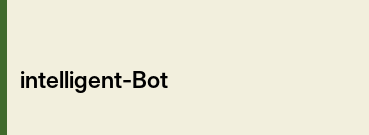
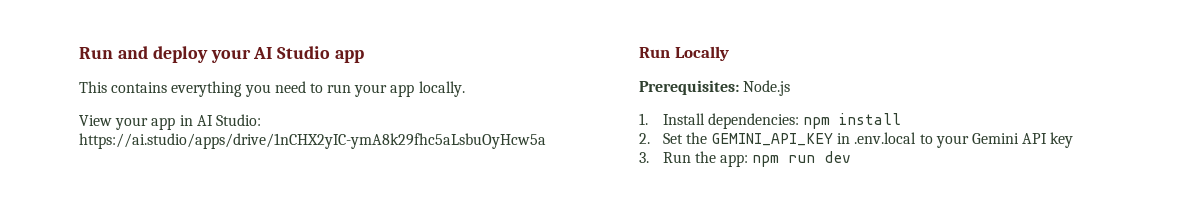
- intelligent-Bot
+ Run and deploy your AI Studio app
+ This contains everything you need to run your app locally.
+ View your app in AI Studio: https://ai.studio/apps/drive/1nCHX2yIC-ymA8k29fhc5aLsbuOyHcw5a
+ Run Locally
+ Prerequisites: Node.js
+ 1. Install dependencies: npm install
+ 2. Set the GEMINI_API_KEY in .env.local to your Gemini API key
+ 3. Run the app: npm run dev

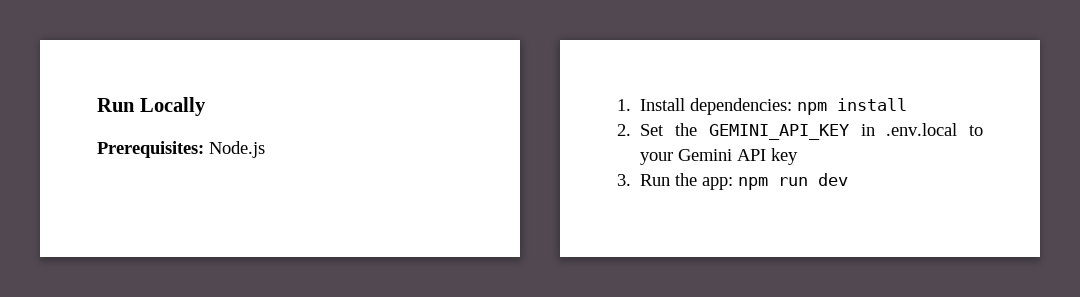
- Run and deploy your AI Studio app
- This contains everything you need to run your app locally.
- View your app in AI Studio: https://ai.studio/apps/drive/1nCHX2yIC-ymA8k29fhc5aLsbuOyHcw5a

